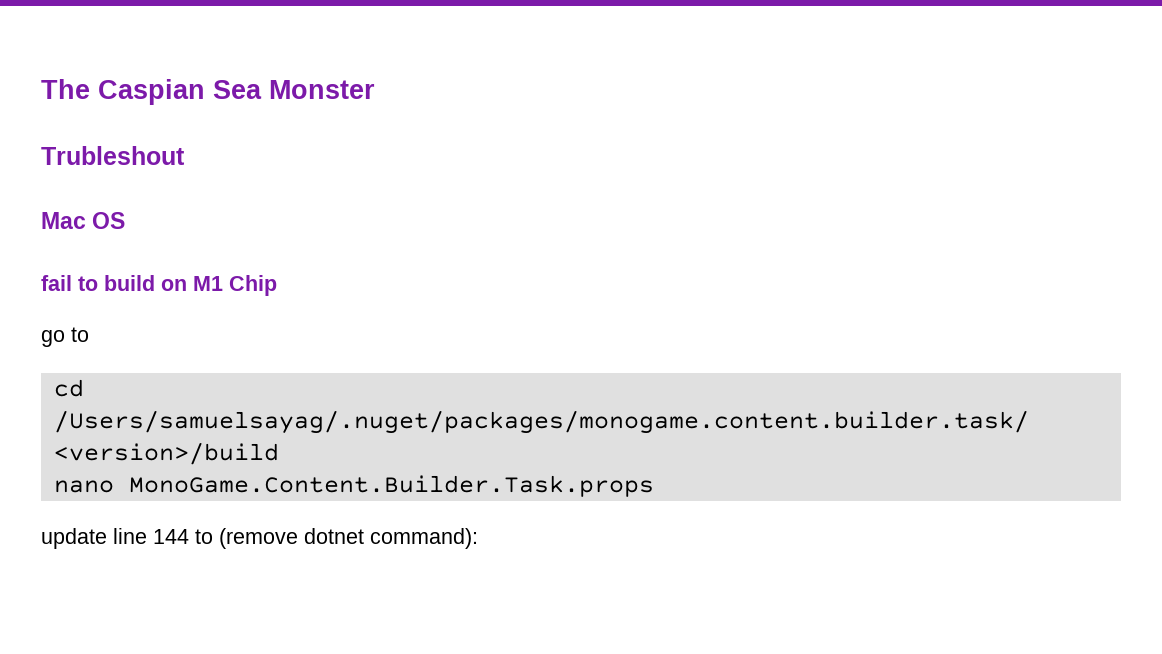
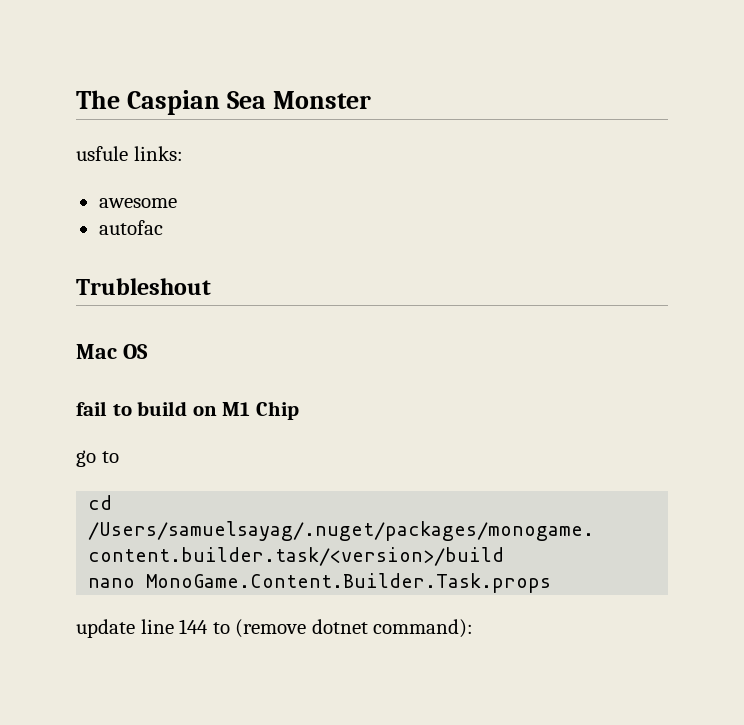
+ usfule links:
+ awesome
+ autofac

